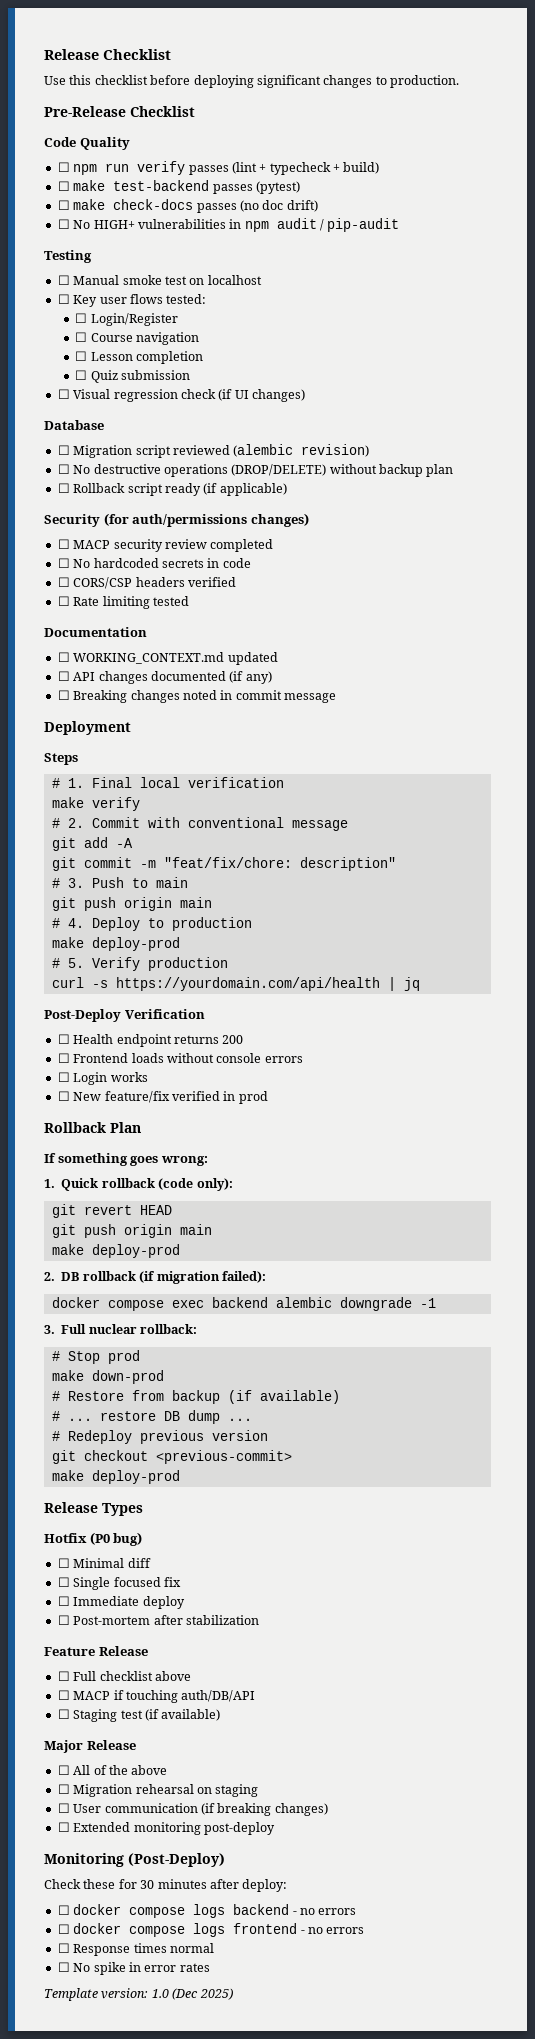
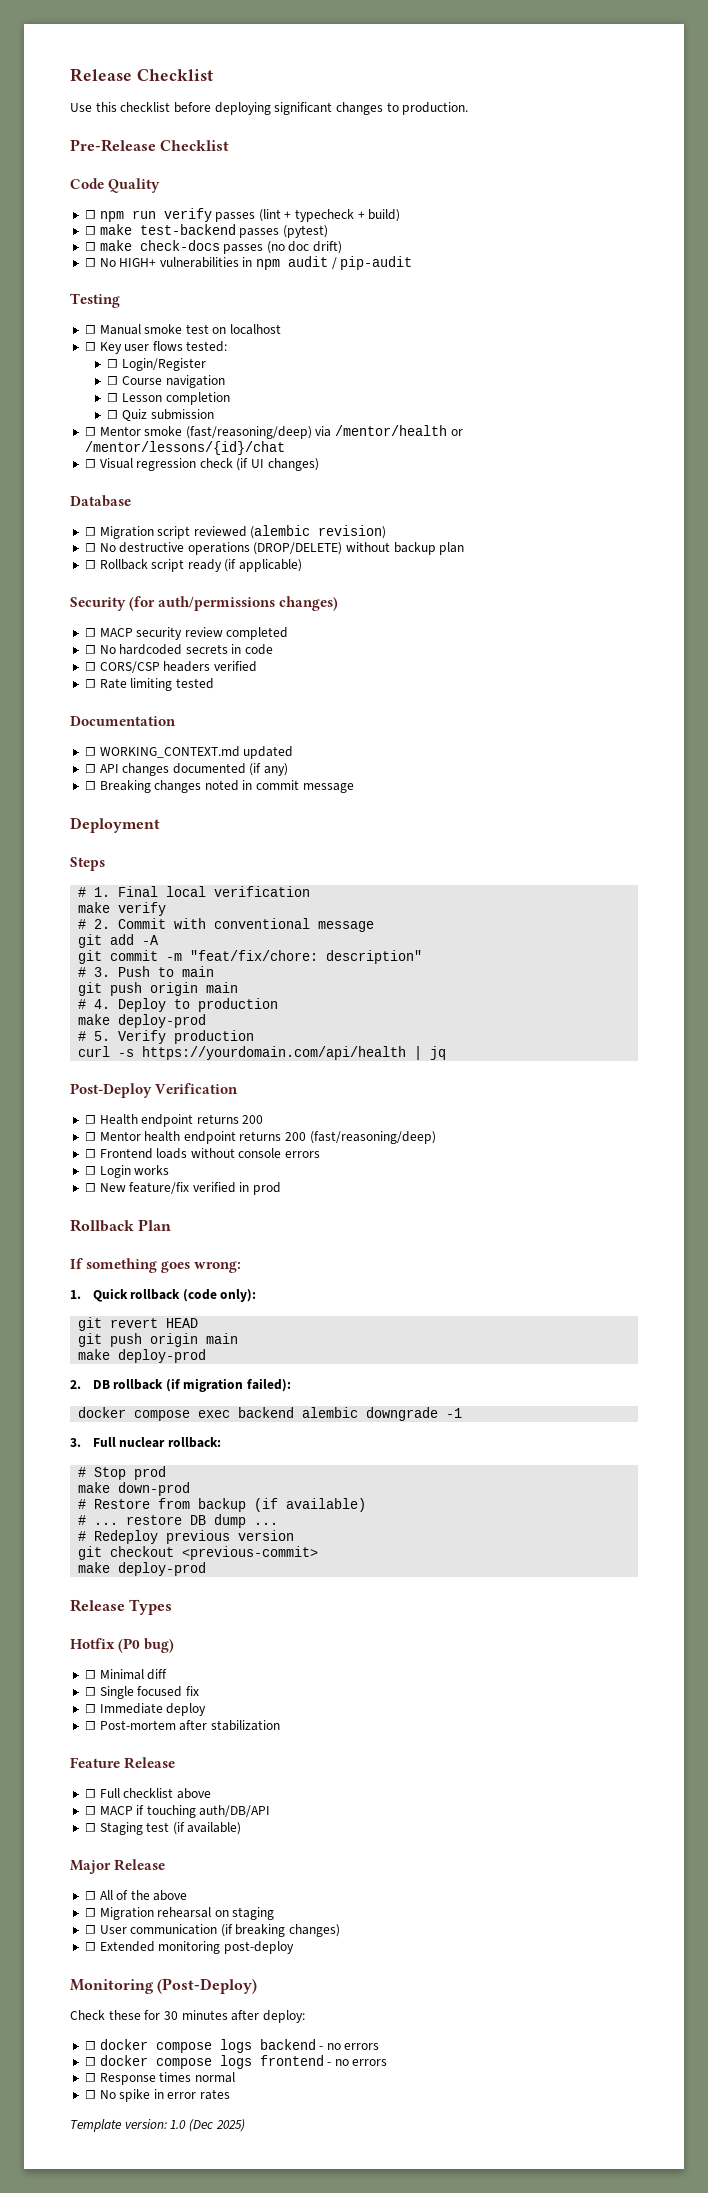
+ ☐ Mentor smoke (fast/reasoning/deep) via /mentor/health or /mentor/lessons/{id}/chat
+ ☐ Mentor health endpoint returns 200 (fast/reasoning/deep)

